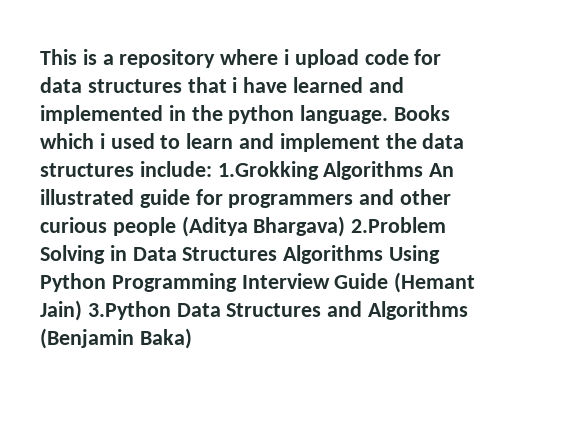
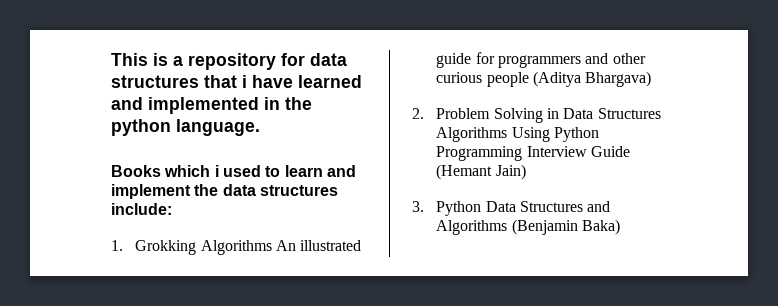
- This is a repository where i upload code for data structures that i have learned and implemented in the python language. Books which i used to learn and implement the data structures include: 1.Grokking Algorithms An illustrated guide for programmers and other curious people (Aditya Bhargava) 2.Problem Solving in Data Structures Algorithms Using Python Programming Interview Guide (Hemant Jain) 3.Python Data Structures and Algorithms (Benjamin Baka)
+ This is a repository for data structures that i have learned and implemented in the python language.
+ Books which i used to learn and implement the data structures include:
+ 1. Grokking Algorithms An illustrated guide for programmers and other curious people (Aditya Bhargava)
+ 2. Problem Solving in Data Structures Algorithms Using Python Programming Interview Guide (Hemant Jain)
+ 3. Python Data Structures and Algorithms (Benjamin Baka)

